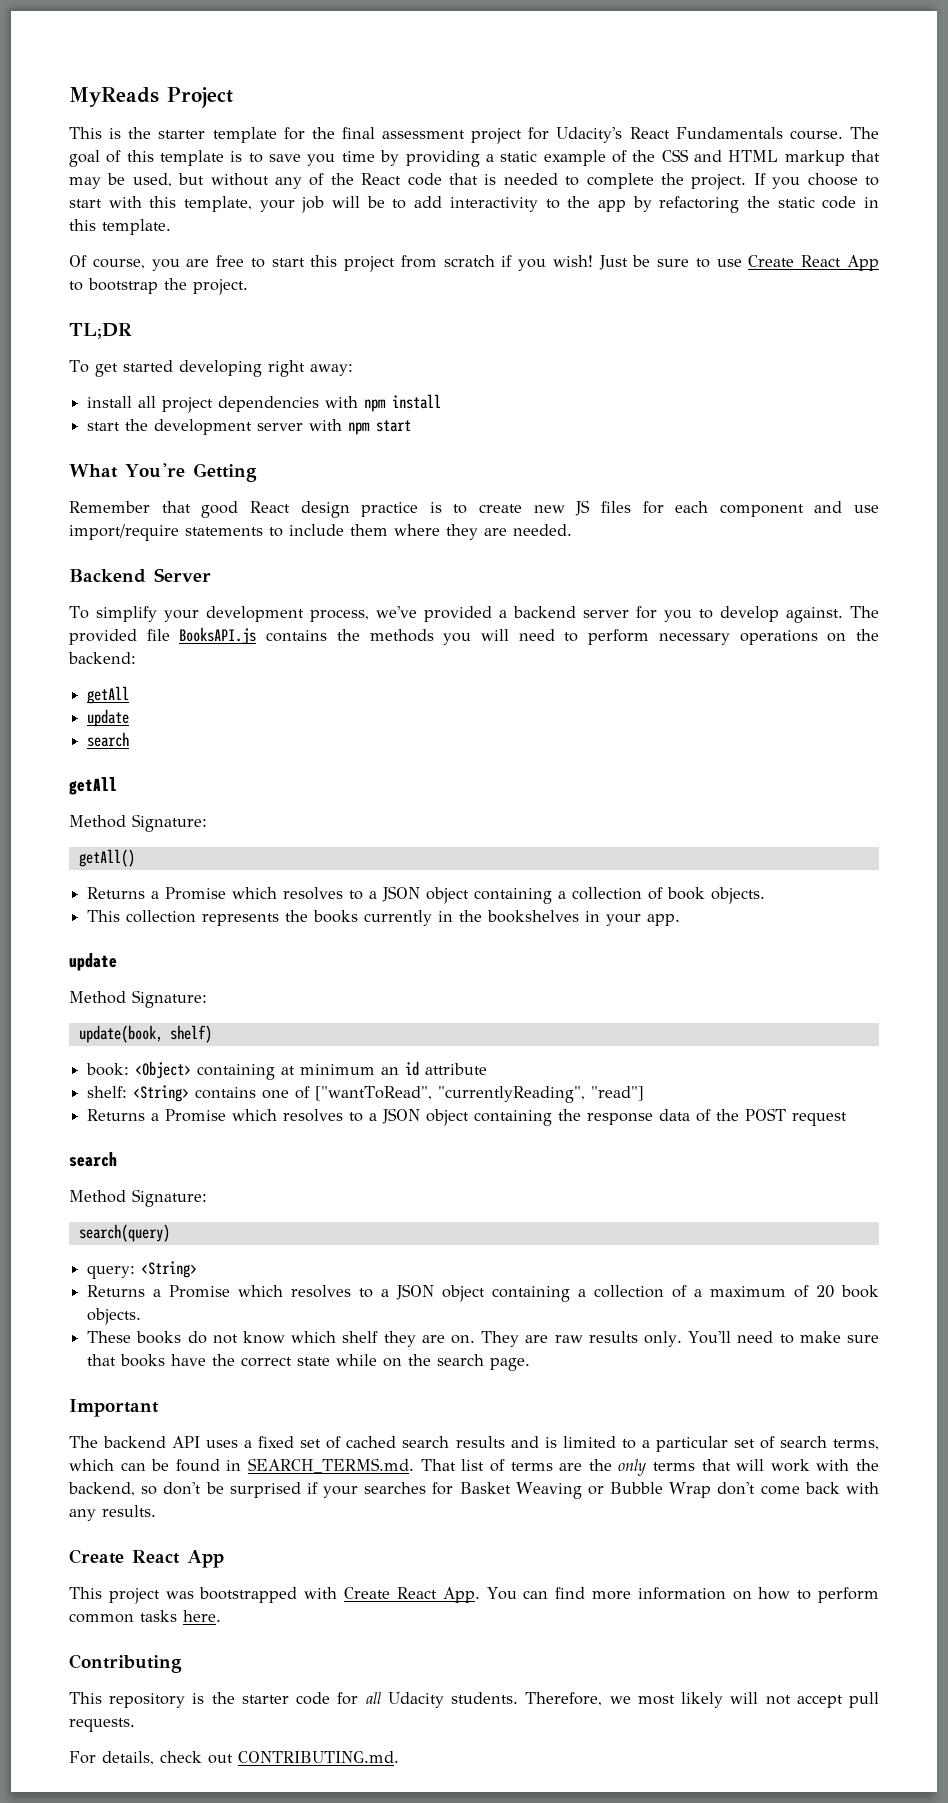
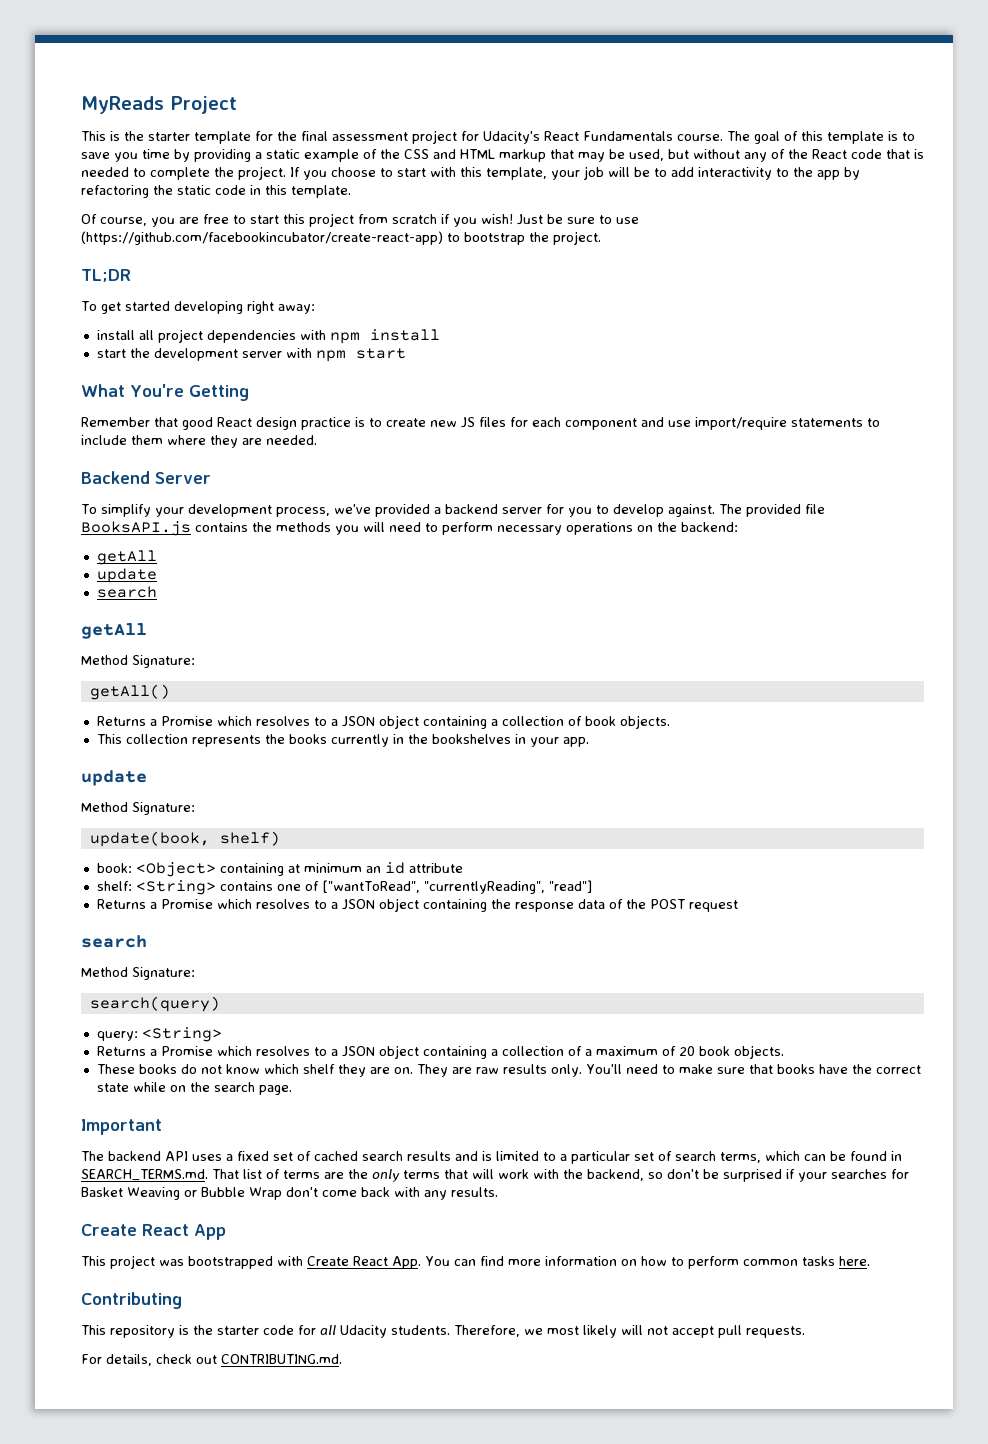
- Just be sure to use Create React App to bootstrap the project.
+ Just be sure to use (https://github.com/facebookincubator/create-react-app) to bootstrap the project.

